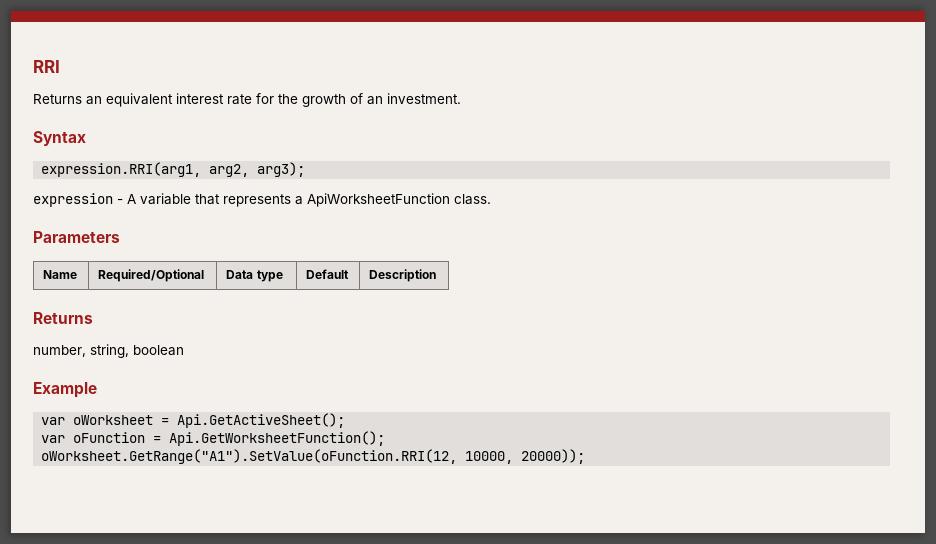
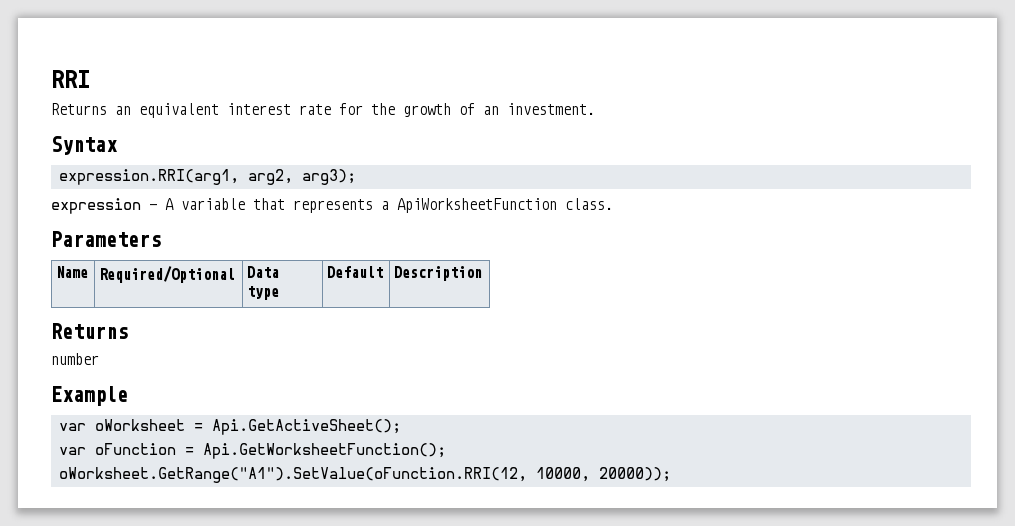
- number, string, boolean
+ number

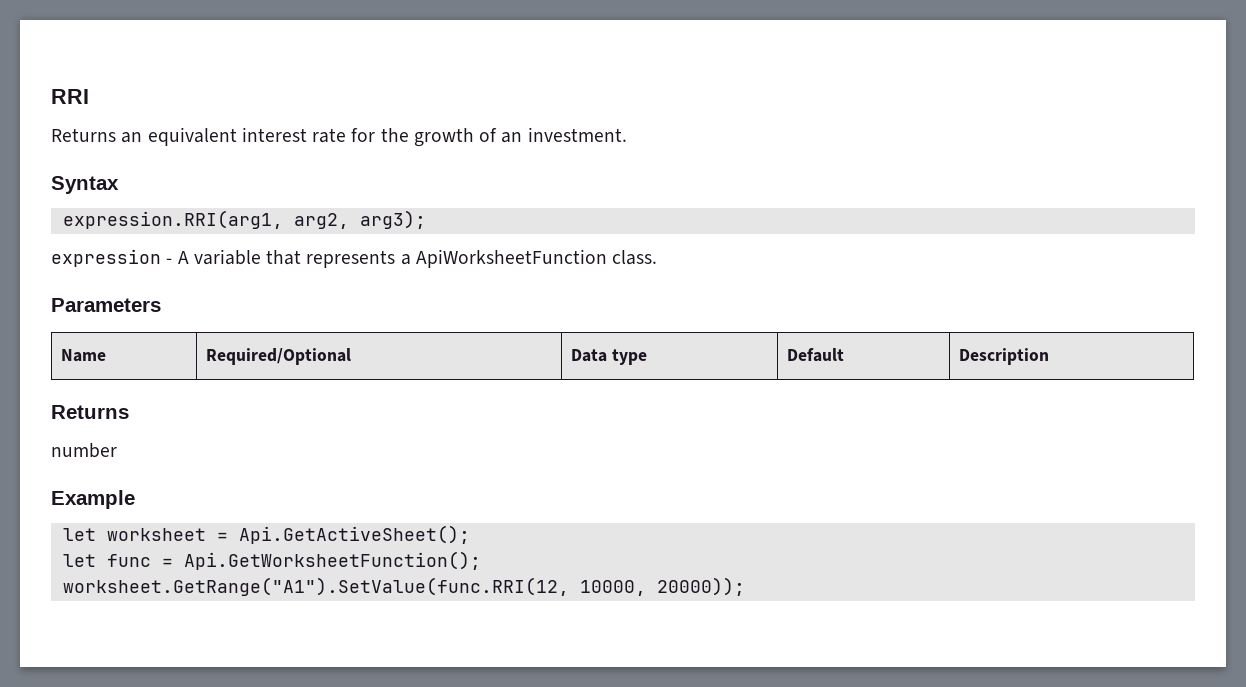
- var oWorksheet = Api.GetActiveSheet();
+ let worksheet = Api.GetActiveSheet();
- var oFunction = Api.GetWorksheetFunction();
+ let func = Api.GetWorksheetFunction();
- oWorksheet.GetRange("A1").SetValue(oFunction.RRI(12, 10000, 20000));
+ worksheet.GetRange("A1").SetValue(func.RRI(12, 10000, 20000));

